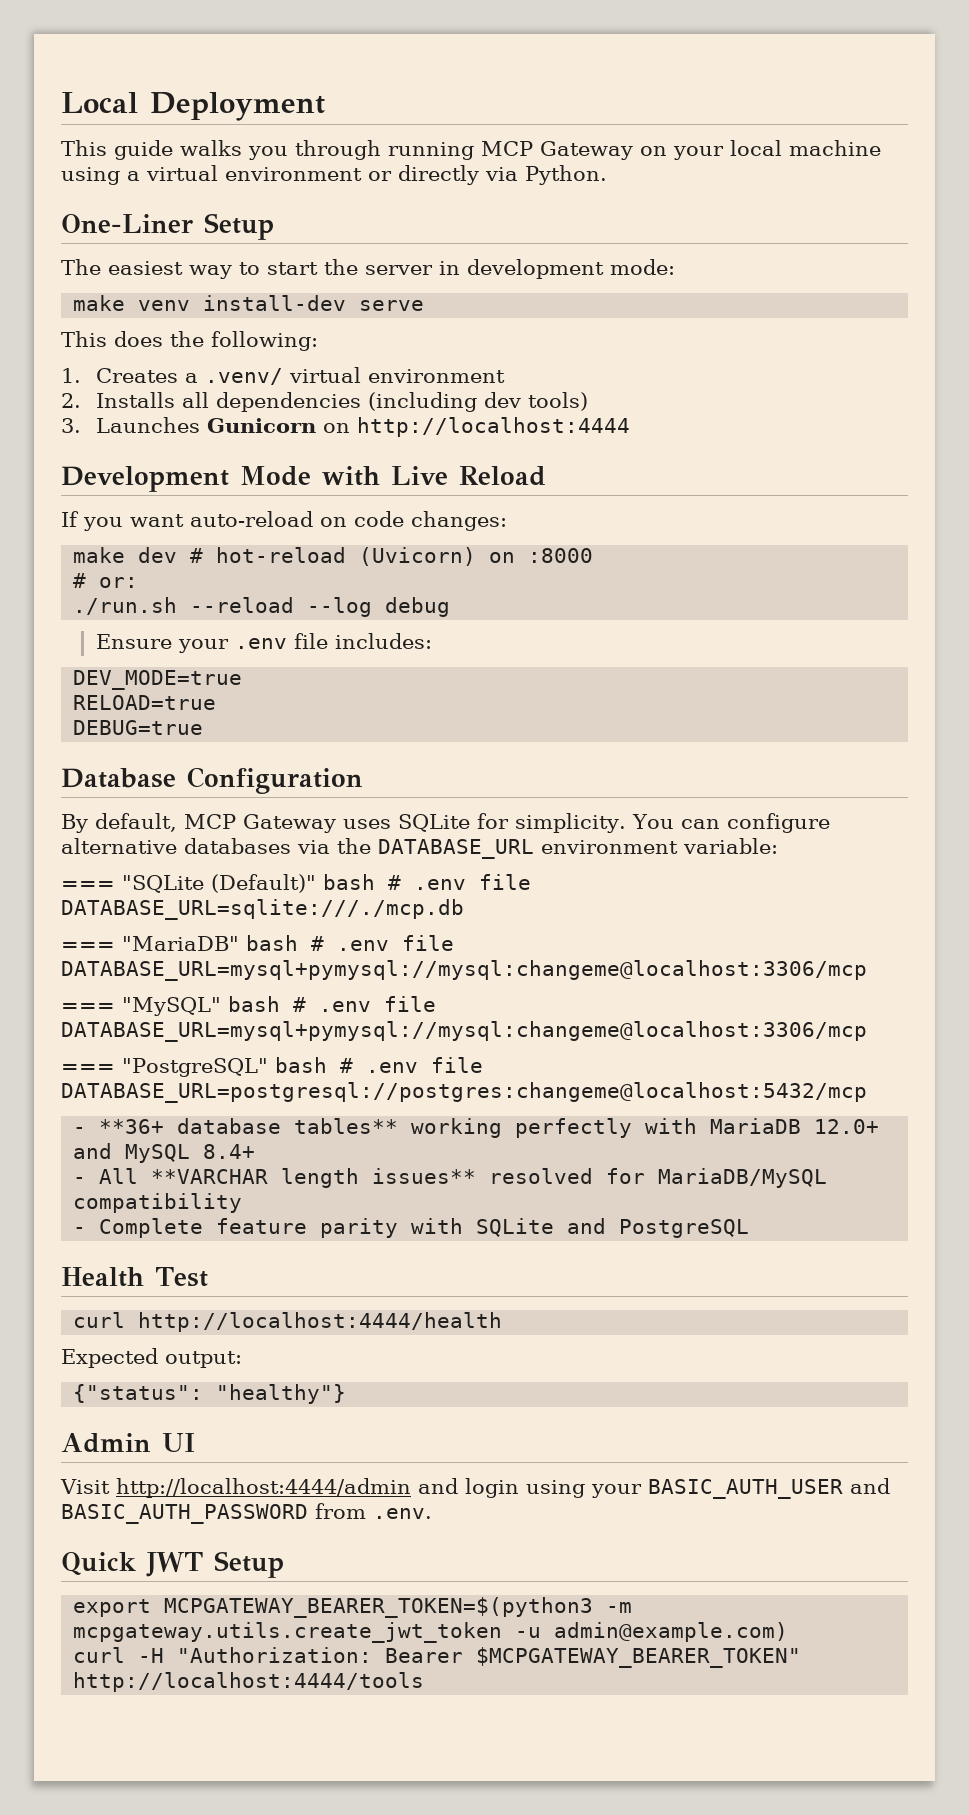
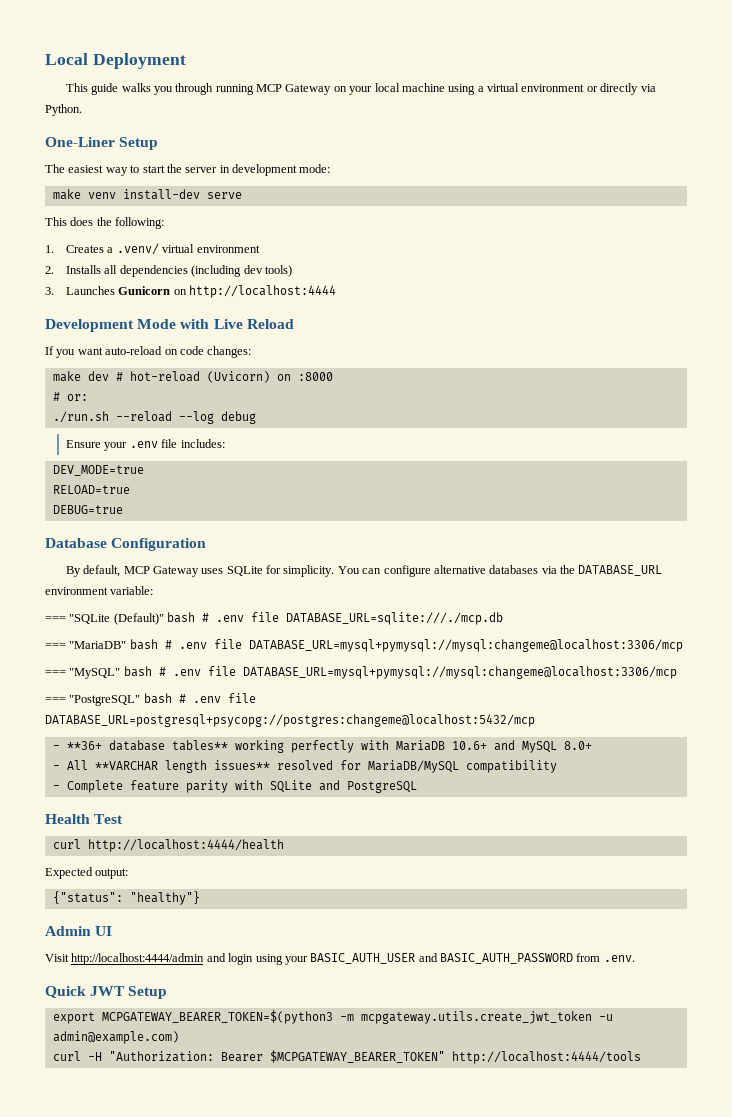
- === "PostgreSQL" bash # .env file DATABASE_URL=postgresql://postgres:changeme@localhost:5432/mcp
+ === "PostgreSQL" bash # .env file DATABASE_URL=postgresql+psycopg://postgres:changeme@localhost:5432/mcp
- - **36+ database tables** working perfectly with MariaDB 12.0+ and MySQL 8.4+
+ - **36+ database tables** working perfectly with MariaDB 10.6+ and MySQL 8.0+

